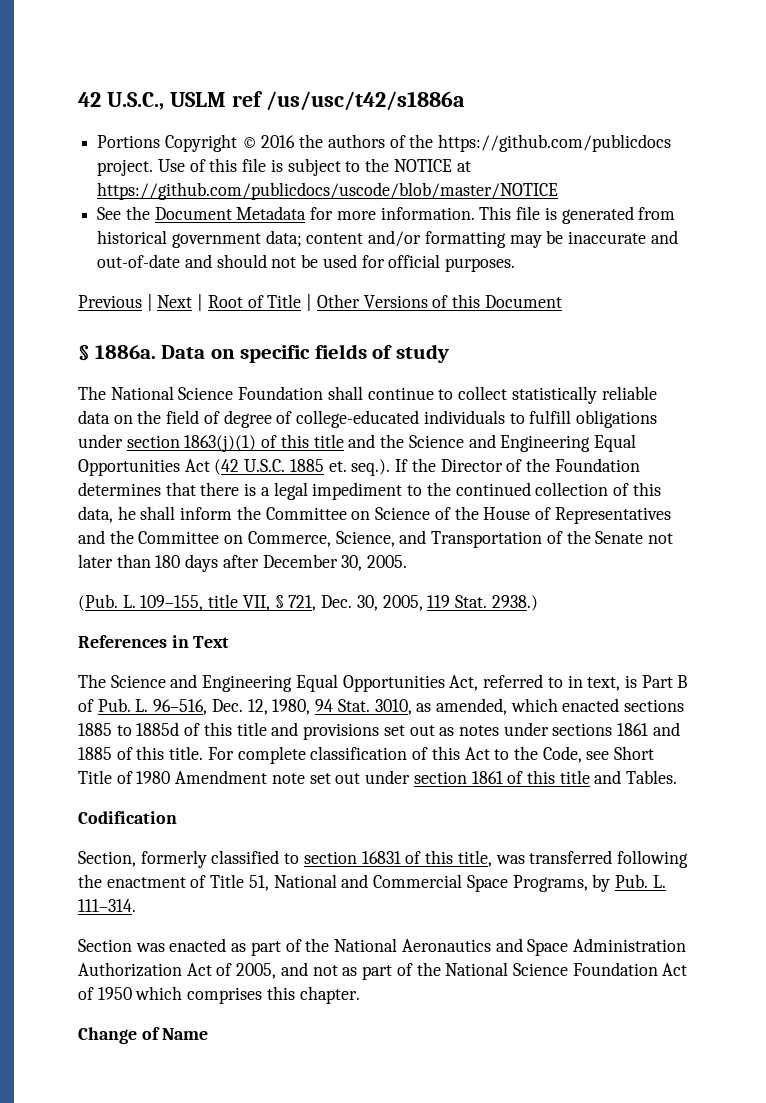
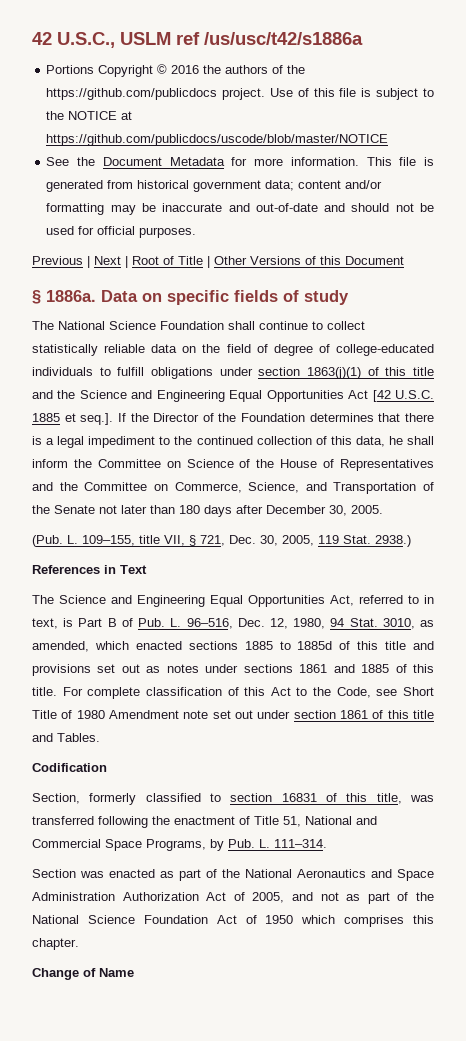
- The National Science Foundation shall continue to collect statistically reliable data on the field of degree of college-educated individuals to fulfill obligations under section 1863(j)(1) of this title and the Science and Engineering Equal Opportunities Act (42 U.S.C. 1885 et. seq.). If the Director of the Foundation determines that there is a legal impediment to the continued collection of this data, he shall inform the Committee on Science of the House of Representatives and the Committee on Commerce, Science, and Transportation of the Senate not later than 180 days after December 30, 2005.
+ The National Science Foundation shall continue to collect statistically reliable data on the field of degree of college-educated individuals to fulfill obligations under section 1863(j)(1) of this title and the Science and Engineering Equal Opportunities Act [42 U.S.C. 1885 et seq.]. If the Director of the Foundation determines that there is a legal impediment to the continued collection of this data, he shall inform the Committee on Science of the House of Representatives and the Committee on Commerce, Science, and Transportation of the Senate not later than 180 days after December 30, 2005.

